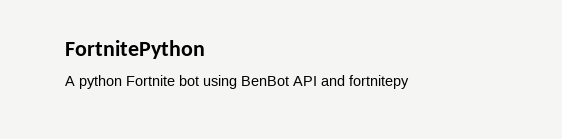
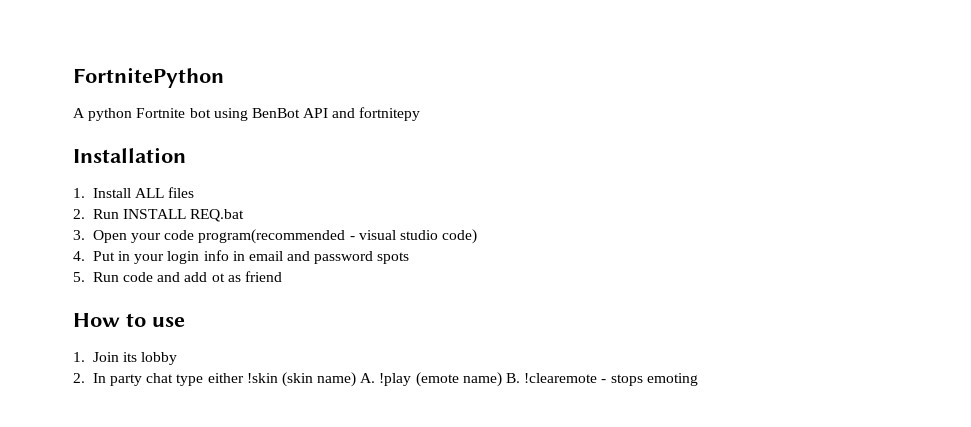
+ Installation
+ 1. Install ALL files
+ 2. Run INSTALL REQ.bat
+ 3. Open your code program(recommended - visual studio code)
+ 4. Put in your login info in email and password spots
+ 5. Run code and add ot as friend
+ How to use
+ 1. Join its lobby
+ 2. In party chat type either !skin (skin name) A. !play (emote name) B. !clearemote - stops emoting

